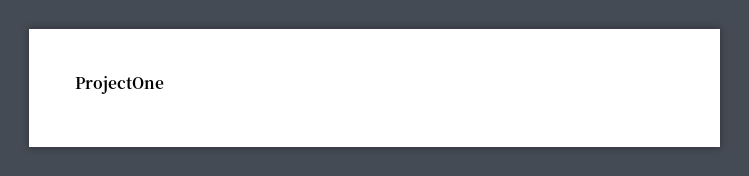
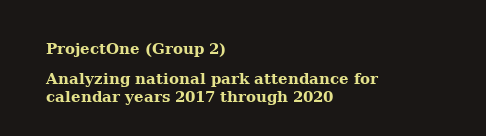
- ProjectOne
+ ProjectOne (Group 2)
+ Analyzing national park attendance for calendar years 2017 through 2020

